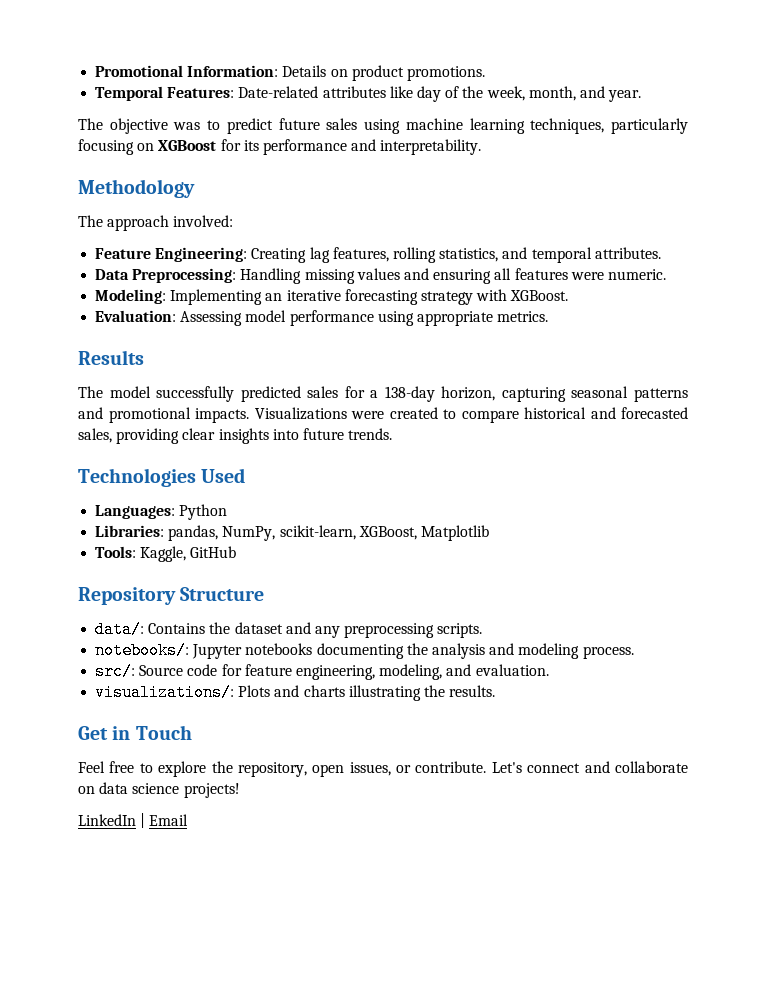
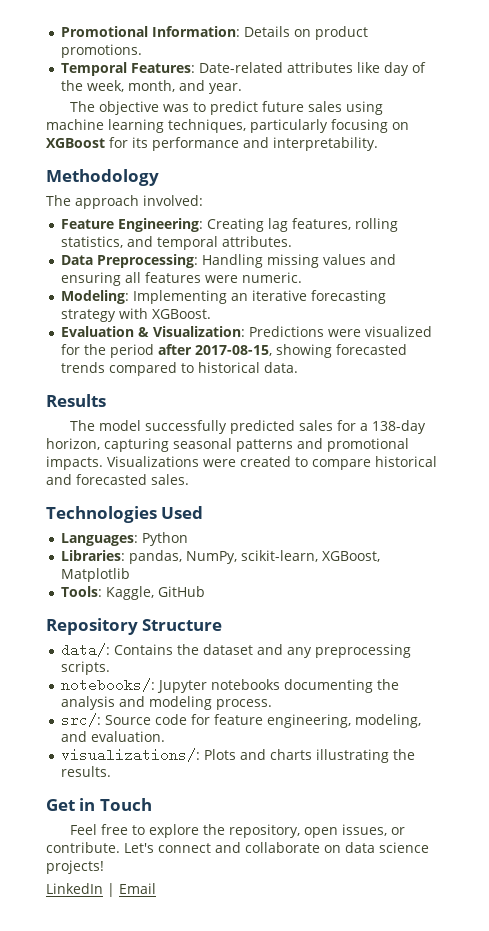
- Evaluation: Assessing model performance using appropriate metrics.
+ Evaluation & Visualization: Predictions were visualized for the period after 2017-08-15, showing forecasted trends compared to historical data.
- Visualizations were created to compare historical and forecasted sales, providing clear insights into future trends.
+ Visualizations were created to compare historical and forecasted sales.

